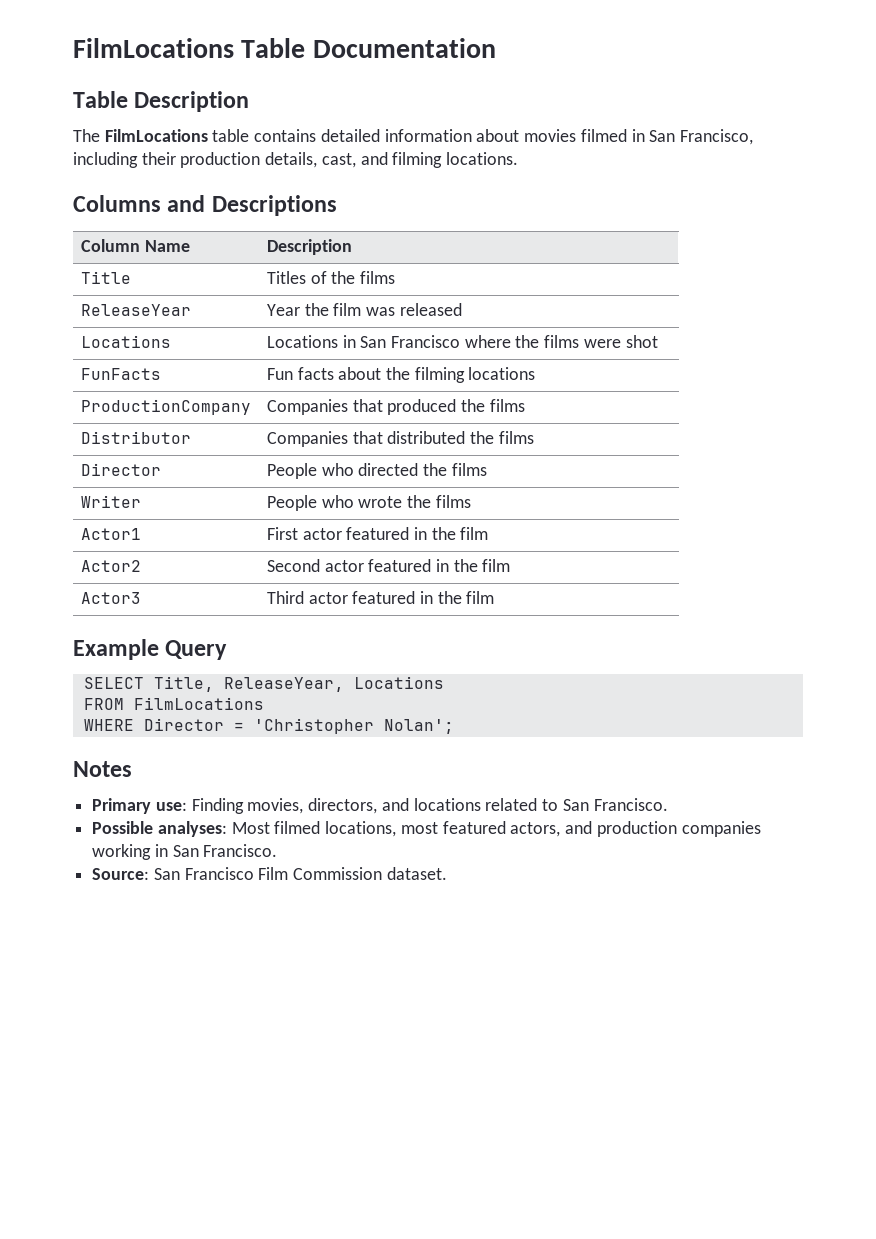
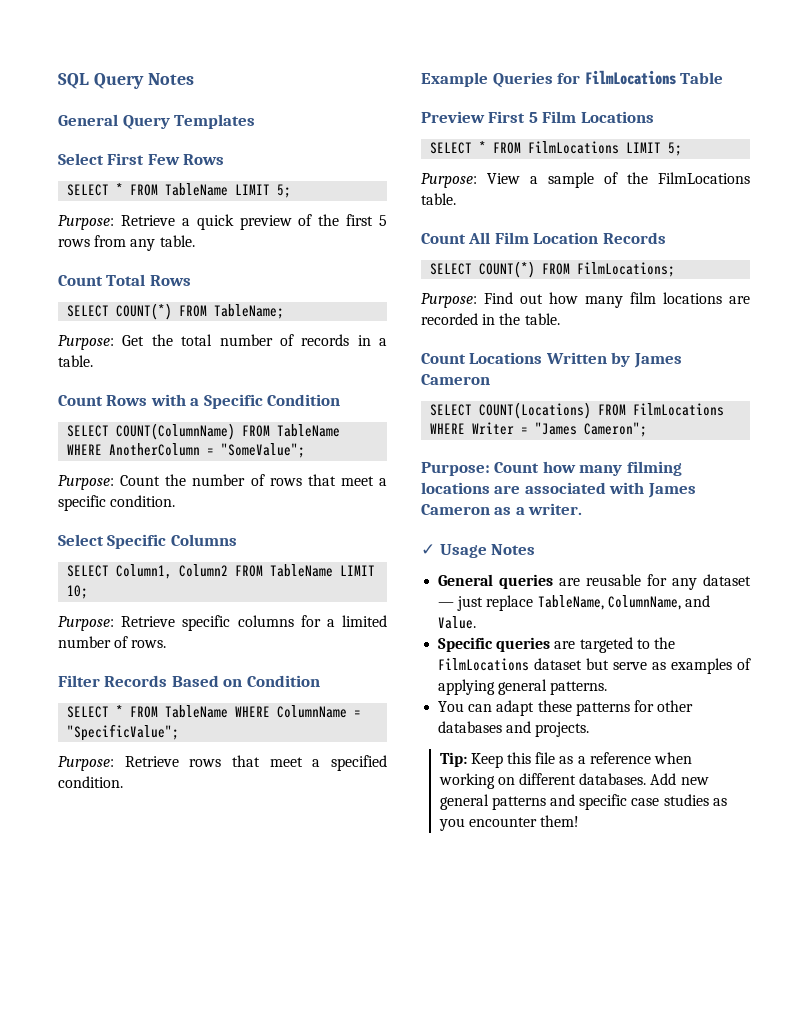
- FilmLocations Table Documentation
- Table Description
- The FilmLocations table contains detailed information about movies filmed in San Francisco, including their production details, cast, and filming locations.
- Columns and Descriptions
- Column Name | Description
- Title | Titles of the films
- ReleaseYear | Year the film was released
- Locations | Locations in San Francisco where the films were shot
- FunFacts | Fun facts about the filming locations
- ProductionCompany | Companies that produced the films
- Distributor | Companies that distributed the films
- Director | People who directed the films
- Writer | People who wrote the films
- Actor1 | First actor featured in the film
- Actor2 | Second actor featured in the film
- Actor3 | Third actor featured in the film
- Example Query
- SELECT Title, ReleaseYear, Locations
- FROM FilmLocations
- WHERE Director = 'Christopher Nolan';
- Notes
- Primary use: Finding movies, directors, and locations related to San Francisco.
- Possible analyses: Most filmed locations, most featured actors, and production companies working in San Francisco.
- Source: San Francisco Film Commission dataset.
+ SQL Query Notes
+ General Query Templates
+ Select First Few Rows
+ SELECT * FROM TableName LIMIT 5;
+ Purpose: Retrieve a quick preview of the first 5 rows from any table.
+ Count Total Rows
+ SELECT COUNT(*) FROM TableName;
+ Purpose: Get the total number of records in a table.
+ Count Rows with a Specific Condition
+ SELECT COUNT(ColumnName) FROM TableName WHERE AnotherColumn = "SomeValue";
+ Purpose: Count the number of rows that meet a specific condition.
+ Select Specific Columns
+ SELECT Column1, Column2 FROM TableName LIMIT 10;
+ Purpose: Retrieve specific columns for a limited number of rows.
+ Filter Records Based on Condition
+ SELECT * FROM TableName WHERE ColumnName = "SpecificValue";
+ Purpose: Retrieve rows that meet a specified condition.
+ Example Queries for FilmLocations Table
+ Preview First 5 Film Locations
+ SELECT * FROM FilmLocations LIMIT 5;
+ Purpose: View a sample of the FilmLocations table.
+ Count All Film Location Records
+ SELECT COUNT(*) FROM FilmLocations;
+ Purpose: Find out how many film locations are recorded in the table.
+ Count Locations Written by James Cameron
+ SELECT COUNT(Locations) FROM FilmLocations WHERE Writer = "James Cameron";
+ Purpose: Count how many filming locations are associated with James Cameron as a writer.
+ ✓ Usage Notes
+ General queries are reusable for any dataset — just replace TableName, ColumnName, and Value.
+ Specific queries are targeted to the FilmLocations dataset but serve as examples of applying general patterns.
+ You can adapt these patterns for other databases and projects.
+ Tip: Keep this file as a reference when working on different databases. Add new general patterns and specific case studies as you encounter them!

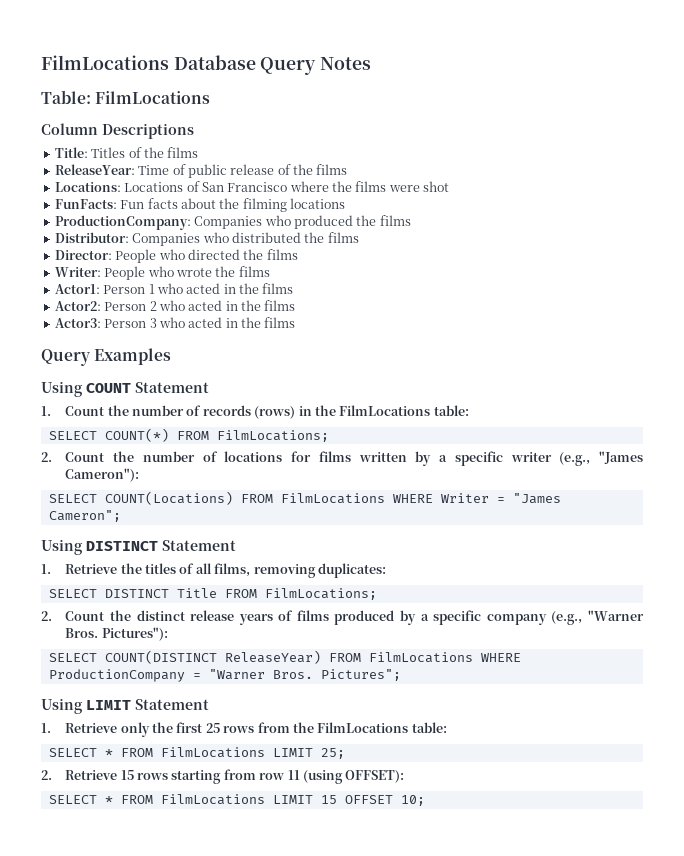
- SQL Query Notes
+ FilmLocations Database Query Notes
- General Query Templates
- Select First Few Rows
- SELECT * FROM TableName LIMIT 5;
- Purpose: Retrieve a quick preview of the first 5 rows from any table.
- Count Total Rows
- SELECT COUNT(*) FROM TableName;
- Purpose: Get the total number of records in a table.
- Count Rows with a Specific Condition
- SELECT COUNT(ColumnName) FROM TableName WHERE AnotherColumn = "SomeValue";
- Purpose: Count the number of rows that meet a specific condition.
- Select Specific Columns
- SELECT Column1, Column2 FROM TableName LIMIT 10;
- Purpose: Retrieve specific columns for a limited number of rows.
- Filter Records Based on Condition
- SELECT * FROM TableName WHERE ColumnName = "SpecificValue";
- Purpose: Retrieve rows that meet a specified condition.
- Example Queries for FilmLocations Table
- Preview First 5 Film Locations
- SELECT * FROM FilmLocations LIMIT 5;
- Purpose: View a sample of the FilmLocations table.
- Count All Film Location Records
+ Table: FilmLocations
+ Column Descriptions
+ Title: Titles of the films
+ ReleaseYear: Time of public release of the films
+ Locations: Locations of San Francisco where the films were shot
+ FunFacts: Fun facts about the filming locations
+ ProductionCompany: Companies who produced the films
+ Distributor: Companies who distributed the films
+ Director: People who directed the films
+ Writer: People who wrote the films
+ Actor1: Person 1 who acted in the films
+ Actor2: Person 2 who acted in the films
+ Actor3: Person 3 who acted in the films
+ Query Examples
+ Using COUNT Statement
+ 1. Count the number of records (rows) in the FilmLocations table:
  SELECT COUNT(*) FROM FilmLocations;
- Purpose: Find out how many film locations are recorded in the table.
- Count Locations Written by James Cameron
+ 2. Count the number of locations for films written by a specific writer (e.g., "James Cameron"):
- Purpose: Count how many filming locations are associated with James Cameron as a writer.
- ✓ Usage Notes
- General queries are reusable for any dataset — just replace TableName, ColumnName, and Value.
- Specific queries are targeted to the FilmLocations dataset but serve as examples of applying general patterns.
- You can adapt these patterns for other databases and projects.
- Tip: Keep this file as a reference when working on different databases. Add new general patterns and specific case studies as you encounter them!
+ Using DISTINCT Statement
+ 1. Retrieve the titles of all films, removing duplicates:
+ SELECT DISTINCT Title FROM FilmLocations;
+ 2. Count the distinct release years of films produced by a specific company (e.g., "Warner Bros. Pictures"):
+ SELECT COUNT(DISTINCT ReleaseYear) FROM FilmLocations WHERE ProductionCompany = "Warner Bros. Pictures";
+ Using LIMIT Statement
+ 1. Retrieve only the first 25 rows from the FilmLocations table:
+ SELECT * FROM FilmLocations LIMIT 25;
+ 2. Retrieve 15 rows starting from row 11 (using OFFSET):
+ SELECT * FROM FilmLocations LIMIT 15 OFFSET 10;

